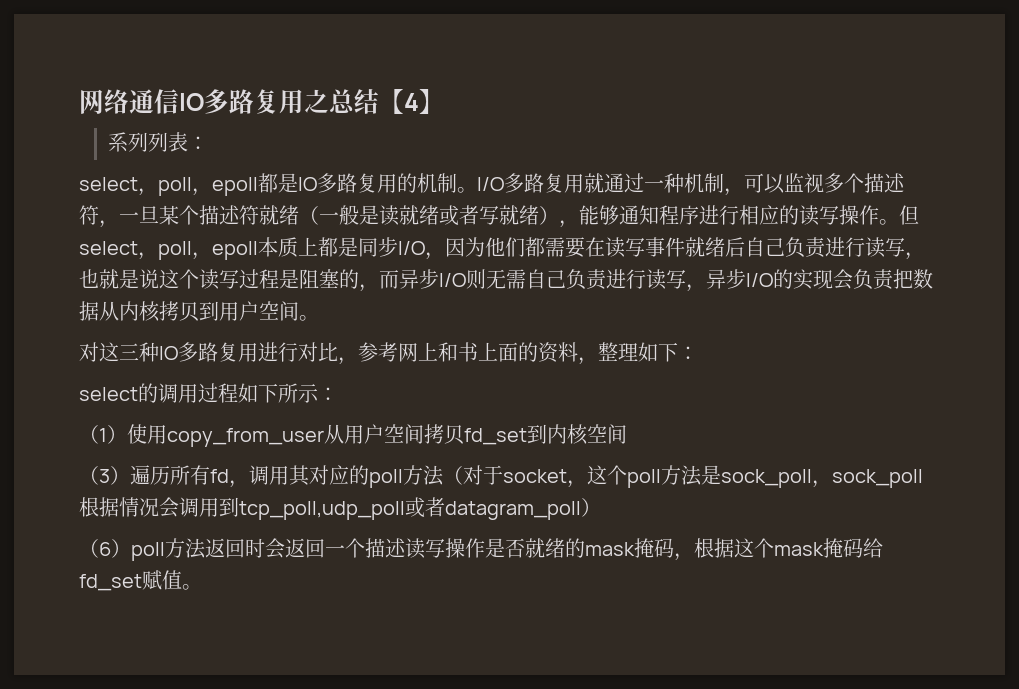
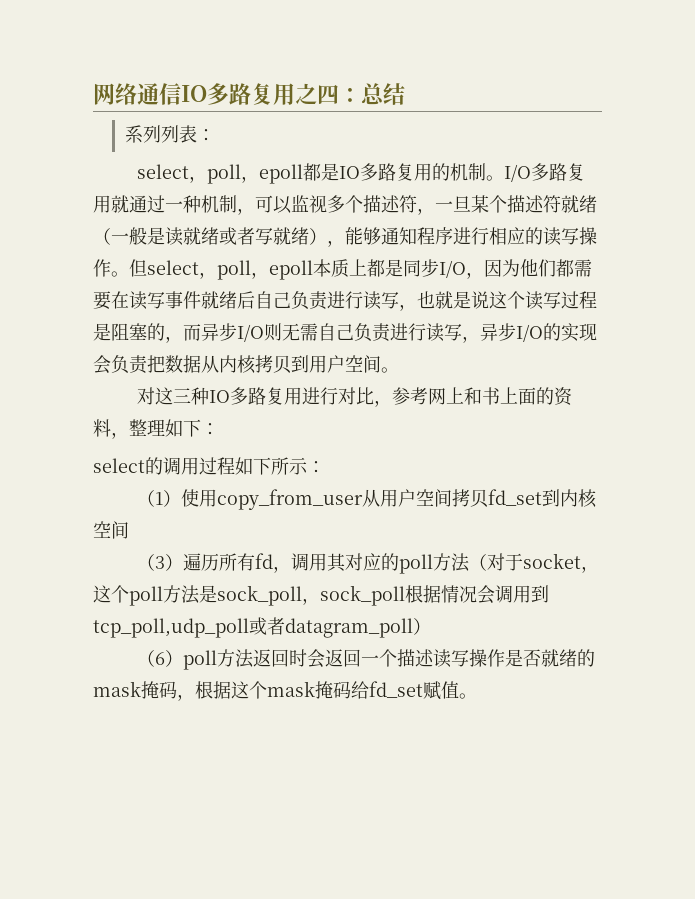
- 网络通信IO多路复用之总结【4】
+ 网络通信IO多路复用之四：总结

